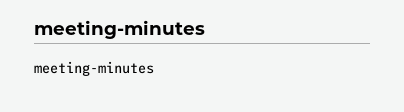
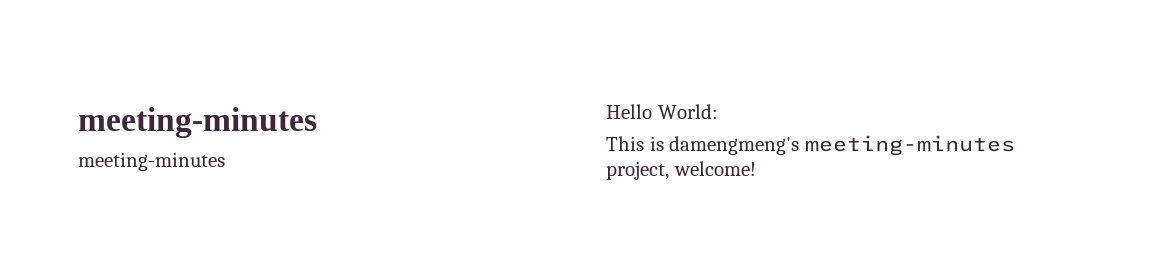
+ Hello World:
+ This is damengmeng's meeting-minutes project, welcome!

